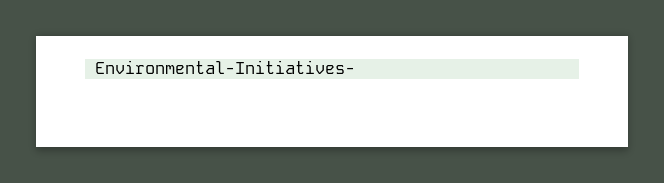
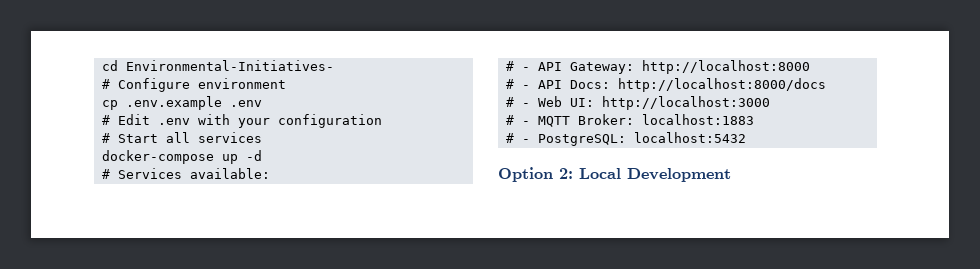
- Environmental-Initiatives-
+ cd Environmental-Initiatives-
+ # Configure environment
+ cp .env.example .env
+ # Edit .env with your configuration
+ # Start all services
+ docker-compose up -d
+ # Services available:
+ # - API Gateway: http://localhost:8000
+ # - API Docs: http://localhost:8000/docs
+ # - Web UI: http://localhost:3000
+ # - MQTT Broker: localhost:1883
+ # - PostgreSQL: localhost:5432
+ Option 2: Local Development

